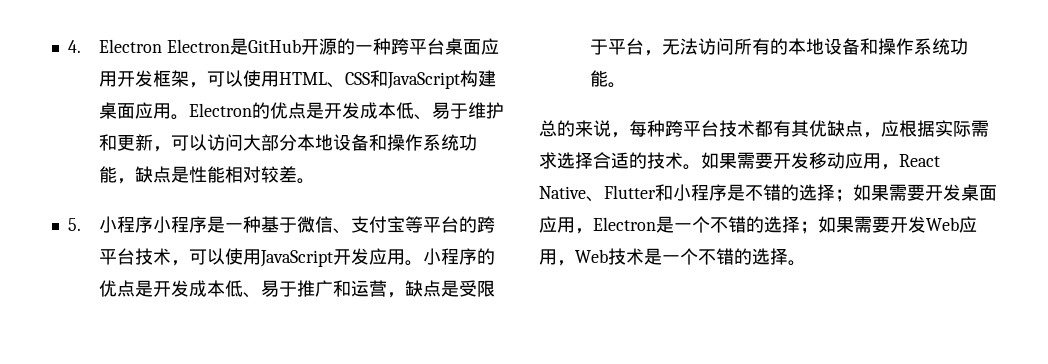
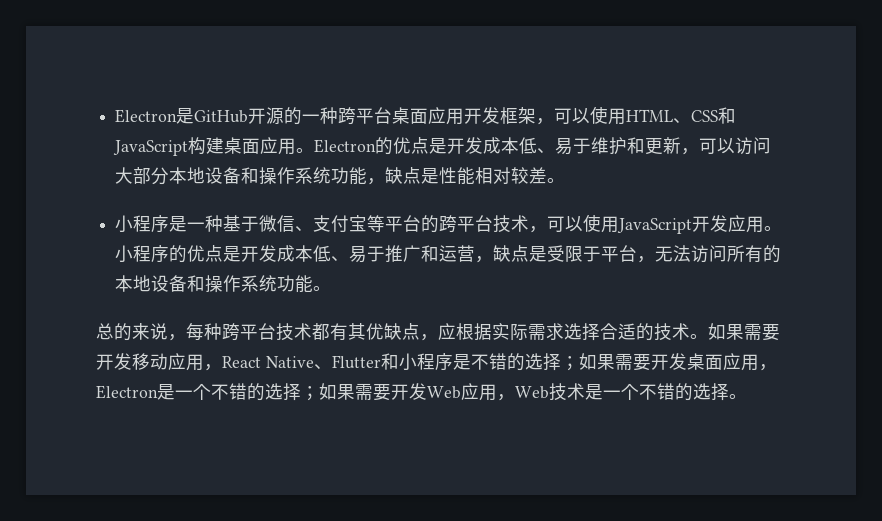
- 4. Electron Electron是GitHub开源的一种跨平台桌面应用开发框架，可以使用HTML、CSS和JavaScript构建桌面应用。
+ Electron是GitHub开源的一种跨平台桌面应用开发框架，可以使用HTML、CSS和JavaScript构建桌面应用。
- 5.小程序小程序是一种基于微信、支付宝等平台的跨平台技术，可以使用JavaScript开发应用。
+ 小程序是一种基于微信、支付宝等平台的跨平台技术，可以使用JavaScript开发应用。

